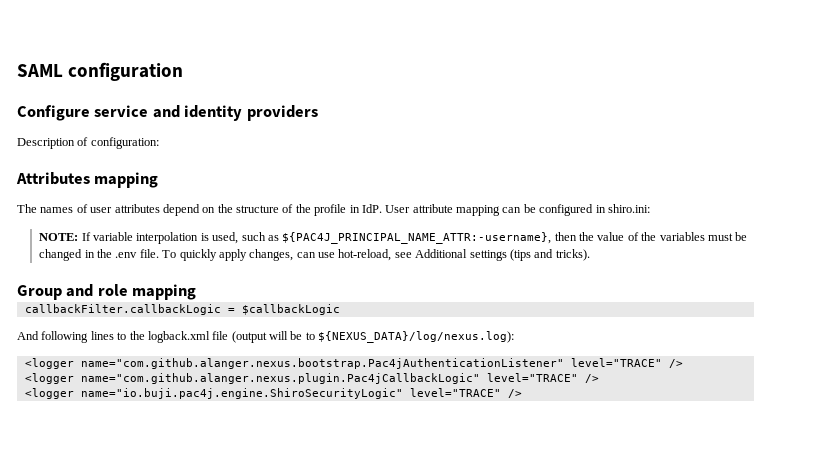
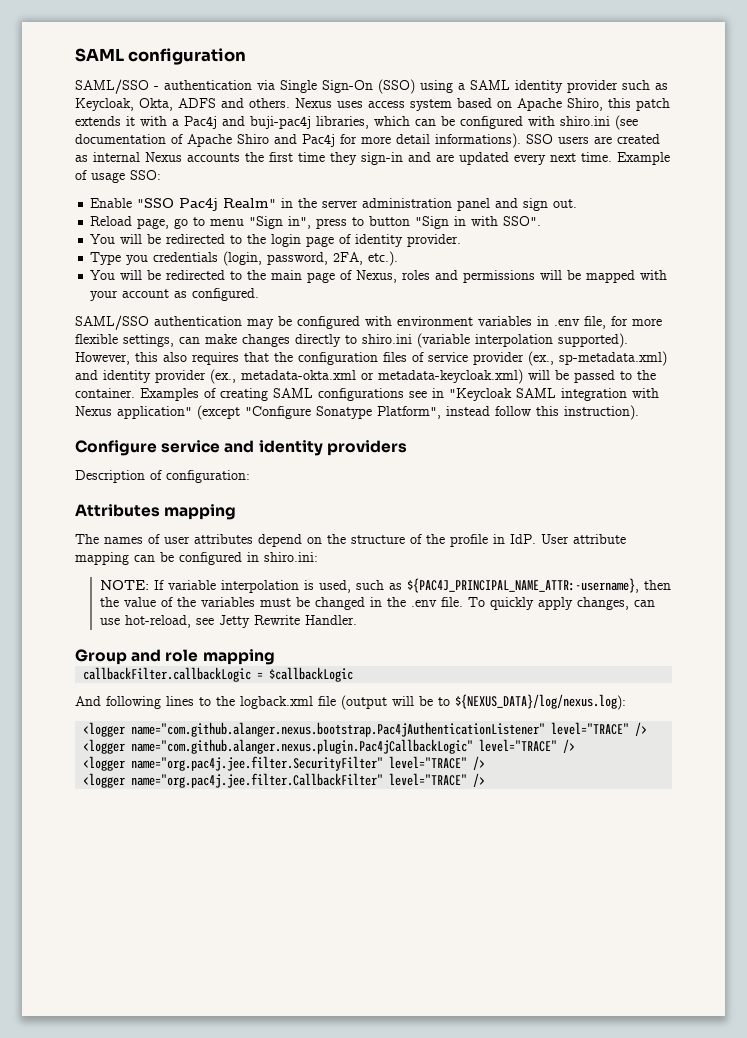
+ SAML/SSO - authentication via Single Sign-On (SSO) using a SAML identity provider such as Keycloak, Okta, ADFS and others. Nexus uses access system based on Apache Shiro, this patch extends it with a Pac4j and buji-pac4j libraries, which can be configured with shiro.ini (see documentation of Apache Shiro and Pac4j for more detail informations). SSO users are created as internal Nexus accounts the first time they sign-in and are updated every next time. Example of usage SSO:
+ Enable "SSO Pac4j Realm" in the server administration panel and sign out.
+ Reload page, go to menu "Sign in", press to button "Sign in with SSO".
+ You will be redirected to the login page of identity provider.
+ Type you credentials (login, password, 2FA, etc.).
+ You will be redirected to the main page of Nexus, roles and permissions will be mapped with your account as configured.
+ SAML/SSO authentication may be configured with environment variables in .env file, for more flexible settings, can make changes directly to shiro.ini (variable interpolation supported). However, this also requires that the configuration files of service provider (ex., sp-metadata.xml) and identity provider (ex., metadata-okta.xml or metadata-keycloak.xml) will be passed to the container. Examples of creating SAML configurations see in "Keycloak SAML integration with Nexus application" (except "Configure Sonatype Platform", instead follow this instruction).
- To quickly apply changes, can use hot-reload, see Additional settings (tips and tricks).
+ To quickly apply changes, can use hot-reload, see Jetty Rewrite Handler.
- <logger name="io.buji.pac4j.engine.ShiroSecurityLogic" level="TRACE" />
+ <logger name="org.pac4j.jee.filter.SecurityFilter" level="TRACE" />
+ <logger name="org.pac4j.jee.filter.CallbackFilter" level="TRACE" />

